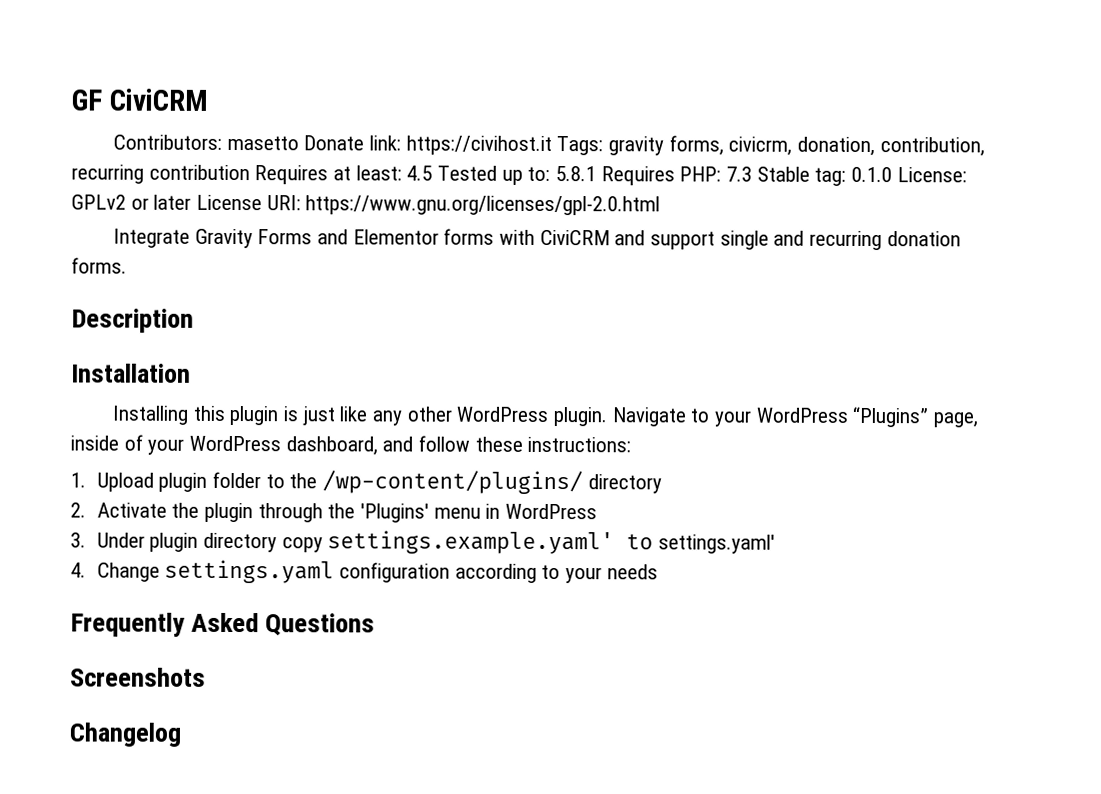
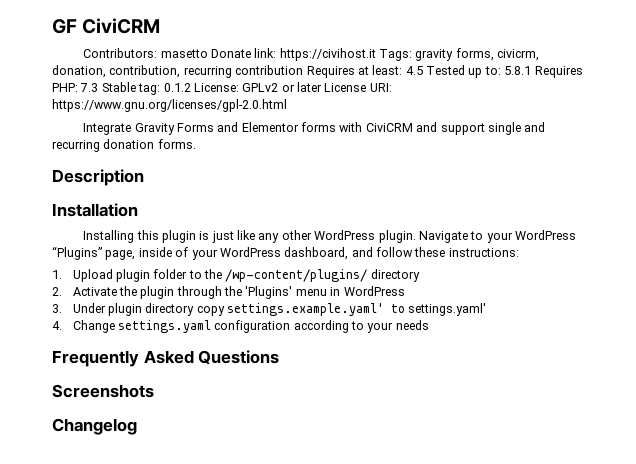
- Contributors: masetto Donate link: https://civihost.it Tags: gravity forms, civicrm, donation, contribution, recurring contribution Requires at least: 4.5 Tested up to: 5.8.1 Requires PHP: 7.3 Stable tag: 0.1.0 License: GPLv2 or later License URI: https://www.gnu.org/licenses/gpl-2.0.html
+ Contributors: masetto Donate link: https://civihost.it Tags: gravity forms, civicrm, donation, contribution, recurring contribution Requires at least: 4.5 Tested up to: 5.8.1 Requires PHP: 7.3 Stable tag: 0.1.2 License: GPLv2 or later License URI: https://www.gnu.org/licenses/gpl-2.0.html

